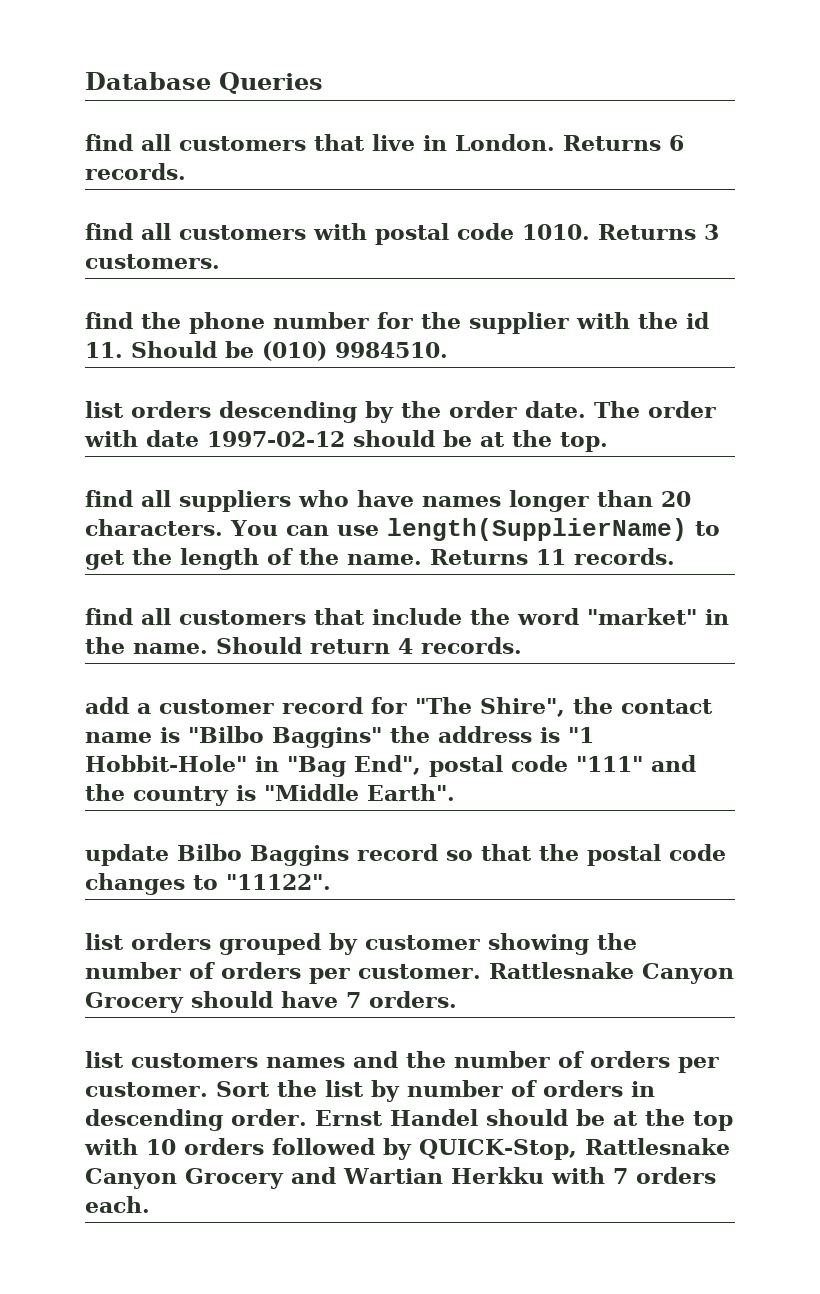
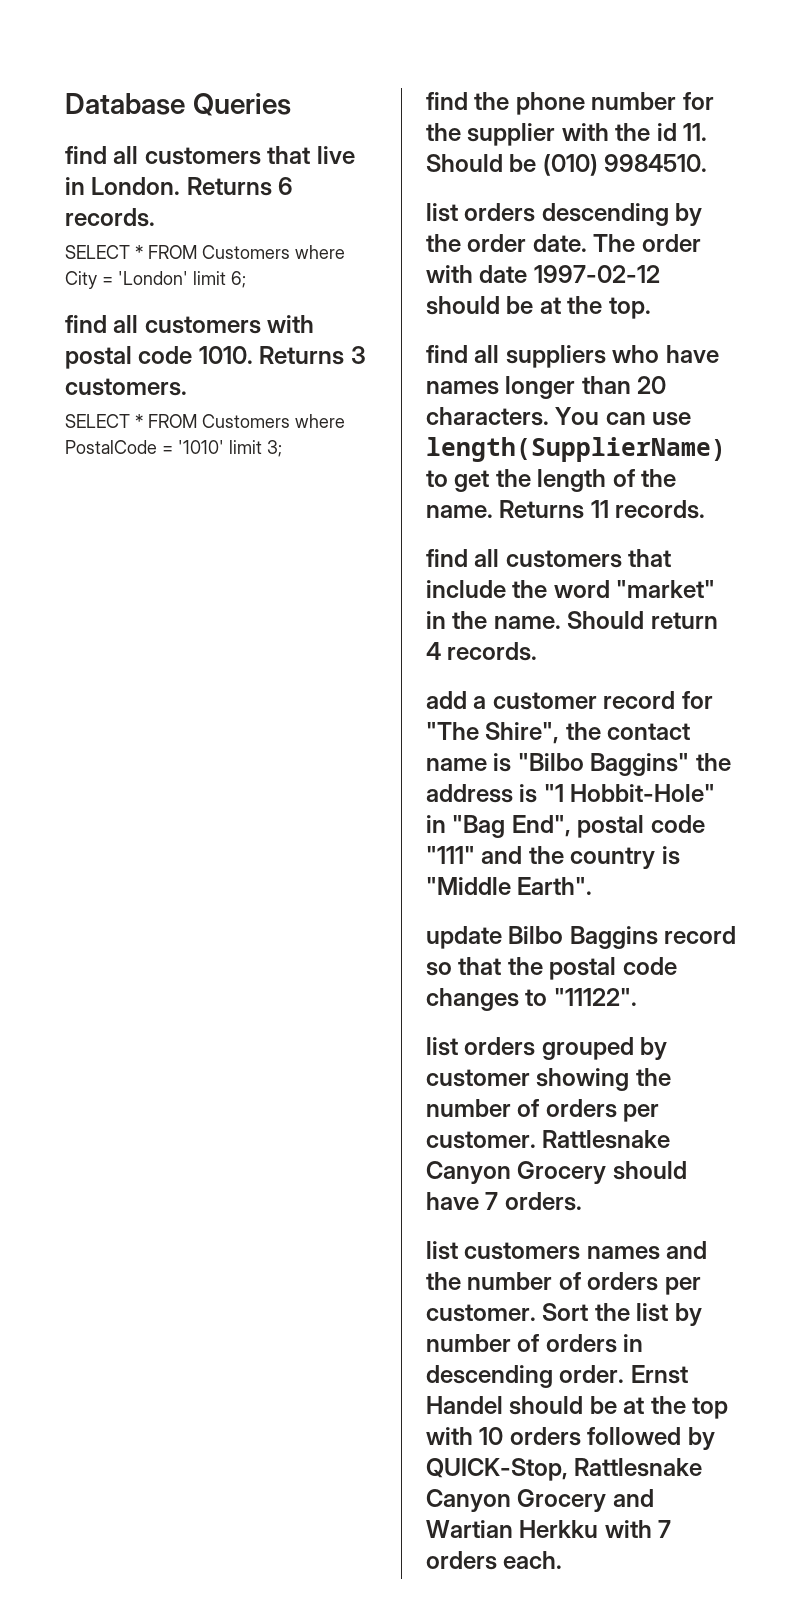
+ SELECT * FROM Customers where City = 'London' limit 6;
+ SELECT * FROM Customers where PostalCode = '1010' limit 3;

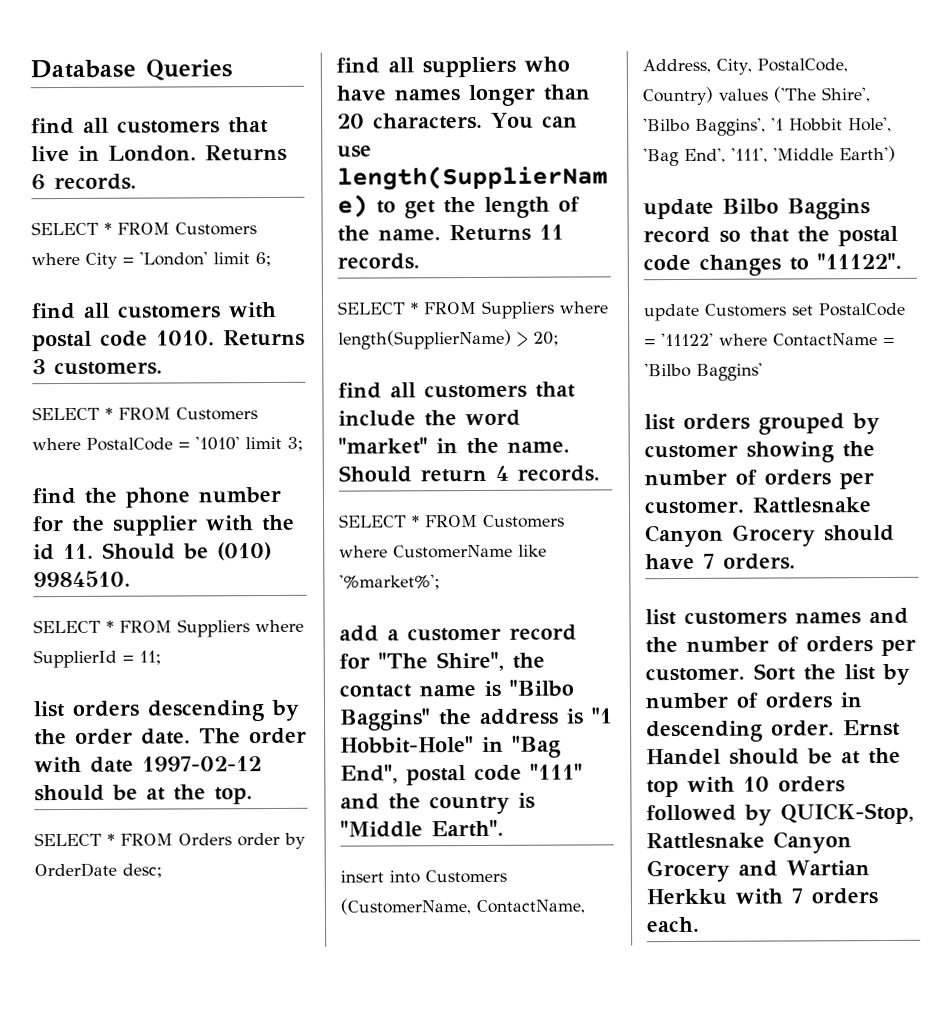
+ SELECT * FROM Suppliers where SupplierId = 11;
+ SELECT * FROM Orders order by OrderDate desc;
+ SELECT * FROM Suppliers where length(SupplierName) > 20;
+ SELECT * FROM Customers where CustomerName like '%market%';
+ insert into Customers (CustomerName, ContactName, Address, City, PostalCode, Country) values ('The Shire', 'Bilbo Baggins', '1 Hobbit Hole', 'Bag End', '111', 'Middle Earth')
+ update Customers set PostalCode = '11122' where ContactName = 'Bilbo Baggins'

